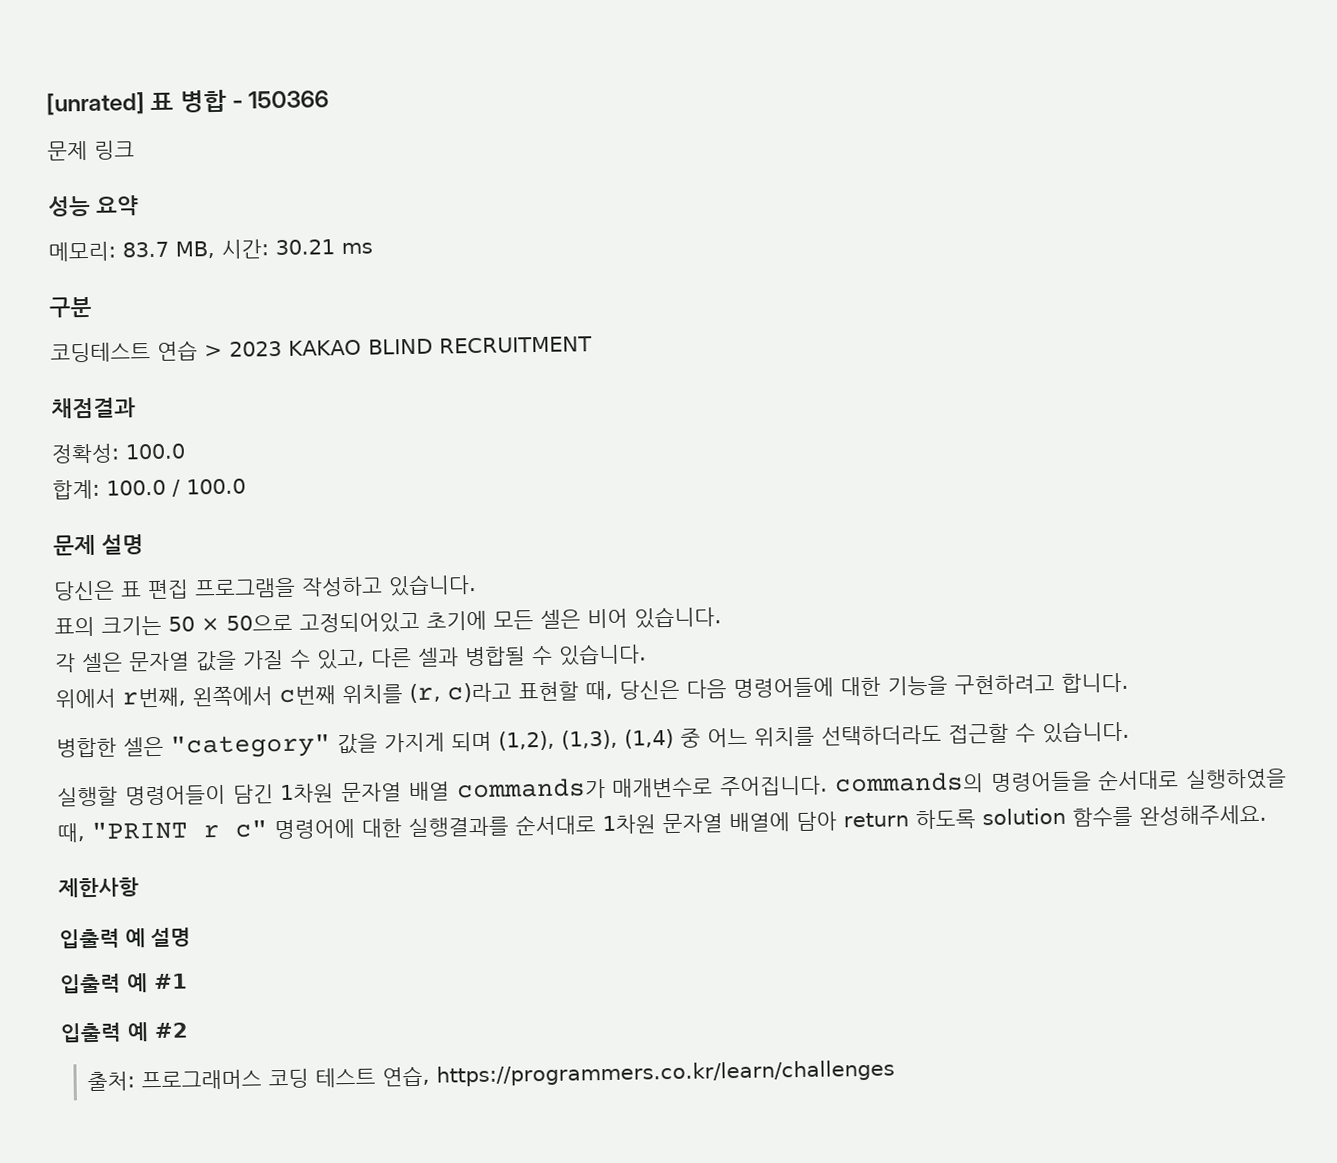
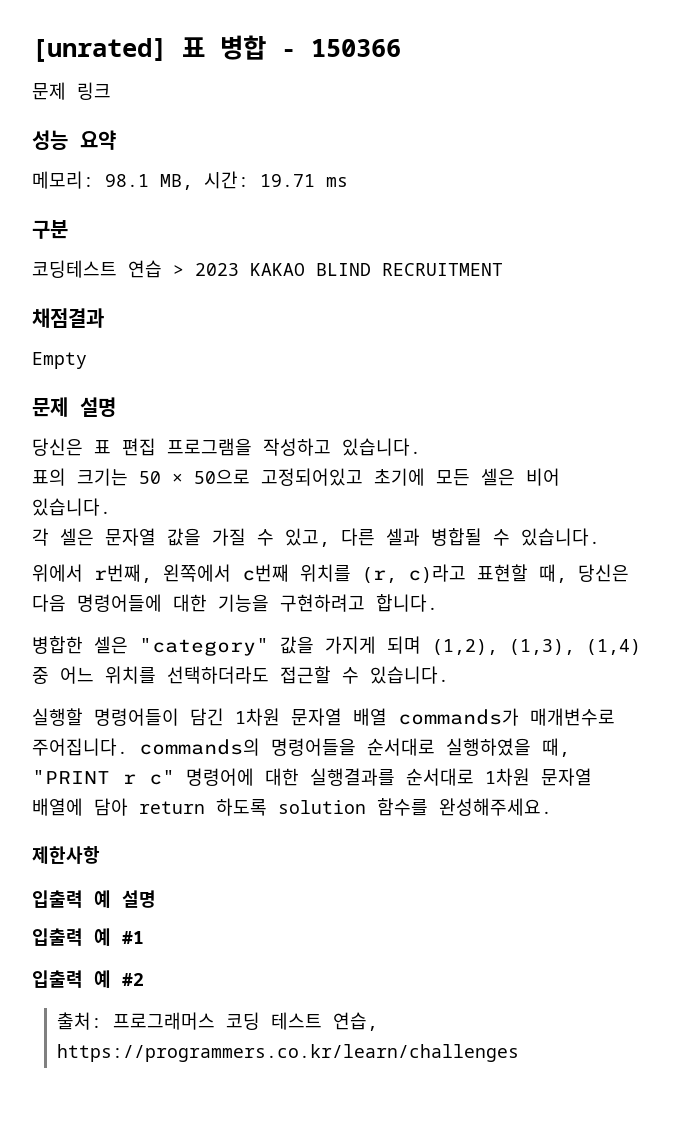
- 메모리: 83.7 MB, 시간: 30.21 ms
+ 메모리: 98.1 MB, 시간: 19.71 ms
- 정확성: 100.0
- 합계: 100.0 / 100.0
+ Empty

